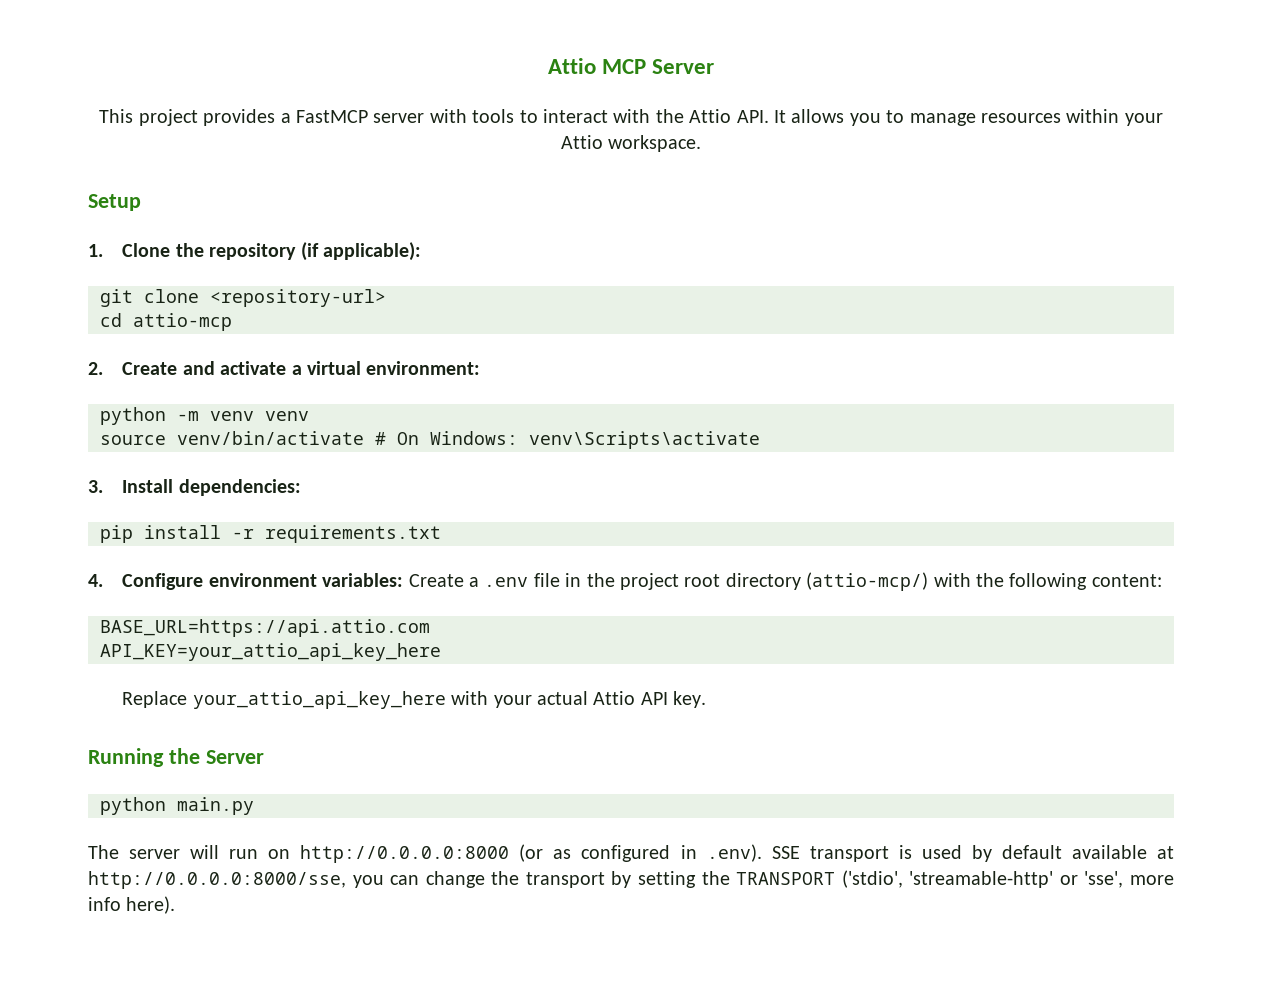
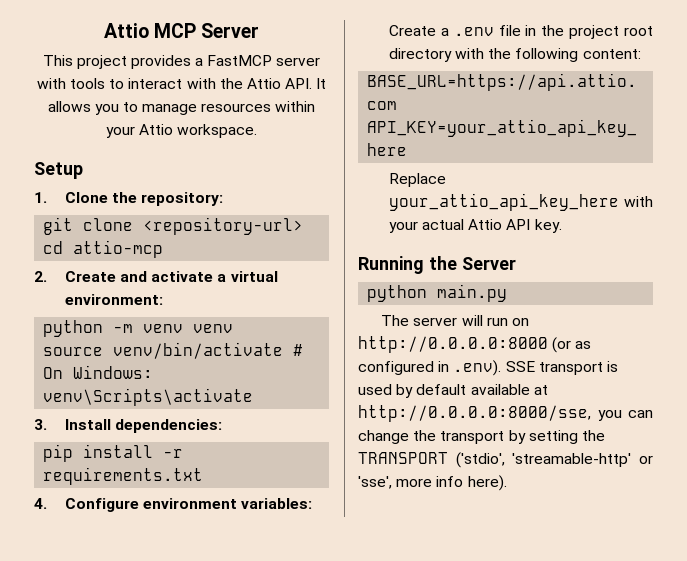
- 1. Clone the repository (if applicable):
+ 1. Clone the repository:
- 4. Configure environment variables: Create a .env file in the project root directory (attio-mcp/) with the following content:
+ 4. Configure environment variables: Create a .env file in the project root directory with the following content:

